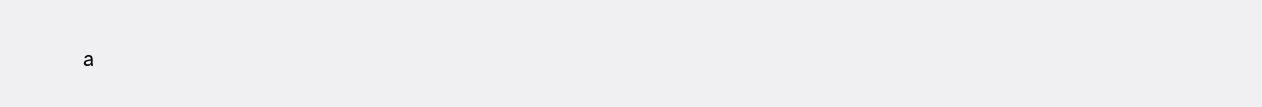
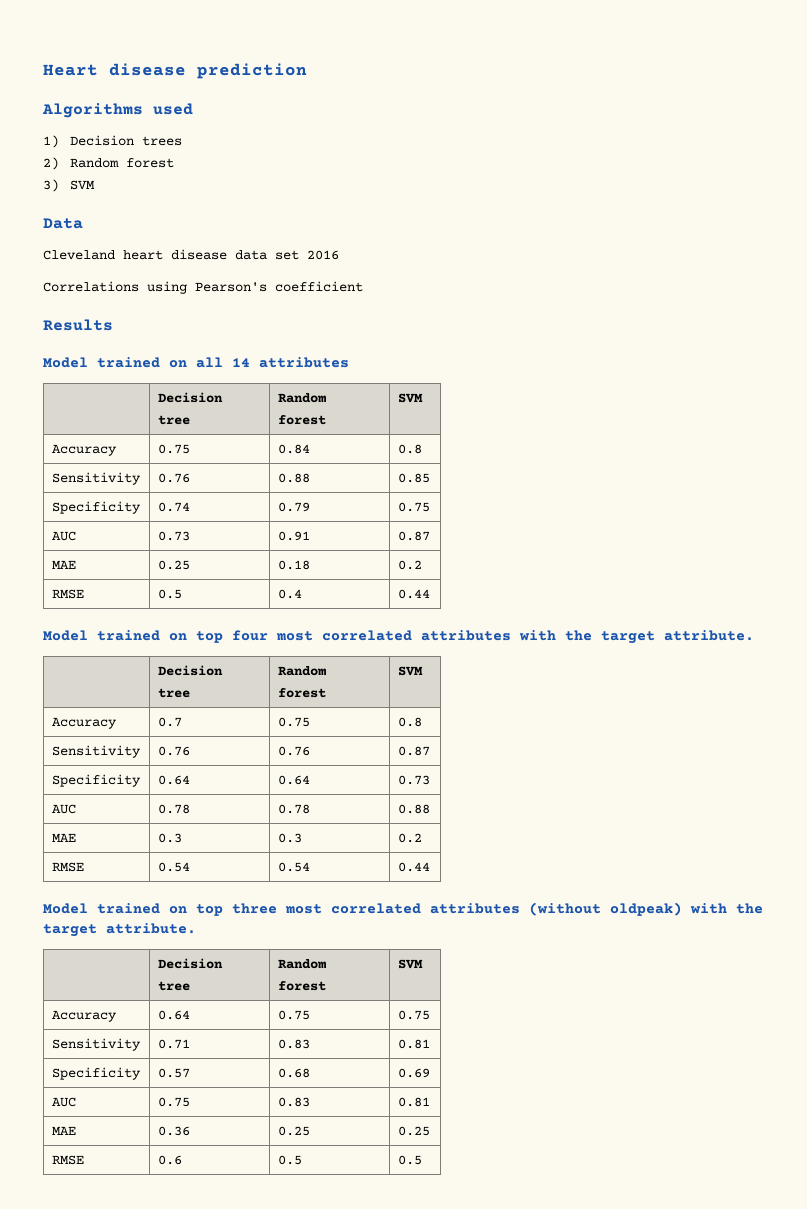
- a
+ Heart disease prediction
+ Algorithms used
+ 1) Decision trees
+ 2) Random forest
+ 3) SVM
+ Data
+ Cleveland heart disease data set 2016
+ Correlations using Pearson's coefficient
+ Results
+ Model trained on all 14 attributes
+ | Decision tree | Random forest | SVM
+ Accuracy | 0.75 | 0.84 | 0.8
+ Sensitivity | 0.76 | 0.88 | 0.85
+ Specificity | 0.74 | 0.79 | 0.75
+ AUC | 0.73 | 0.91 | 0.87
+ MAE | 0.25 | 0.18 | 0.2
+ RMSE | 0.5 | 0.4 | 0.44
+ Model trained on top four most correlated attributes with the target attribute.
+ | Decision tree | Random forest | SVM
+ Accuracy | 0.7 | 0.75 | 0.8
+ Sensitivity | 0.76 | 0.76 | 0.87
+ Specificity | 0.64 | 0.64 | 0.73
+ AUC | 0.78 | 0.78 | 0.88
+ MAE | 0.3 | 0.3 | 0.2
+ RMSE | 0.54 | 0.54 | 0.44
+ Model trained on top three most correlated attributes (without oldpeak) with the target attribute.
+ | Decision tree | Random forest | SVM
+ Accuracy | 0.64 | 0.75 | 0.75
+ Sensitivity | 0.71 | 0.83 | 0.81
+ Specificity | 0.57 | 0.68 | 0.69
+ AUC | 0.75 | 0.83 | 0.81
+ MAE | 0.36 | 0.25 | 0.25
+ RMSE | 0.6 | 0.5 | 0.5

